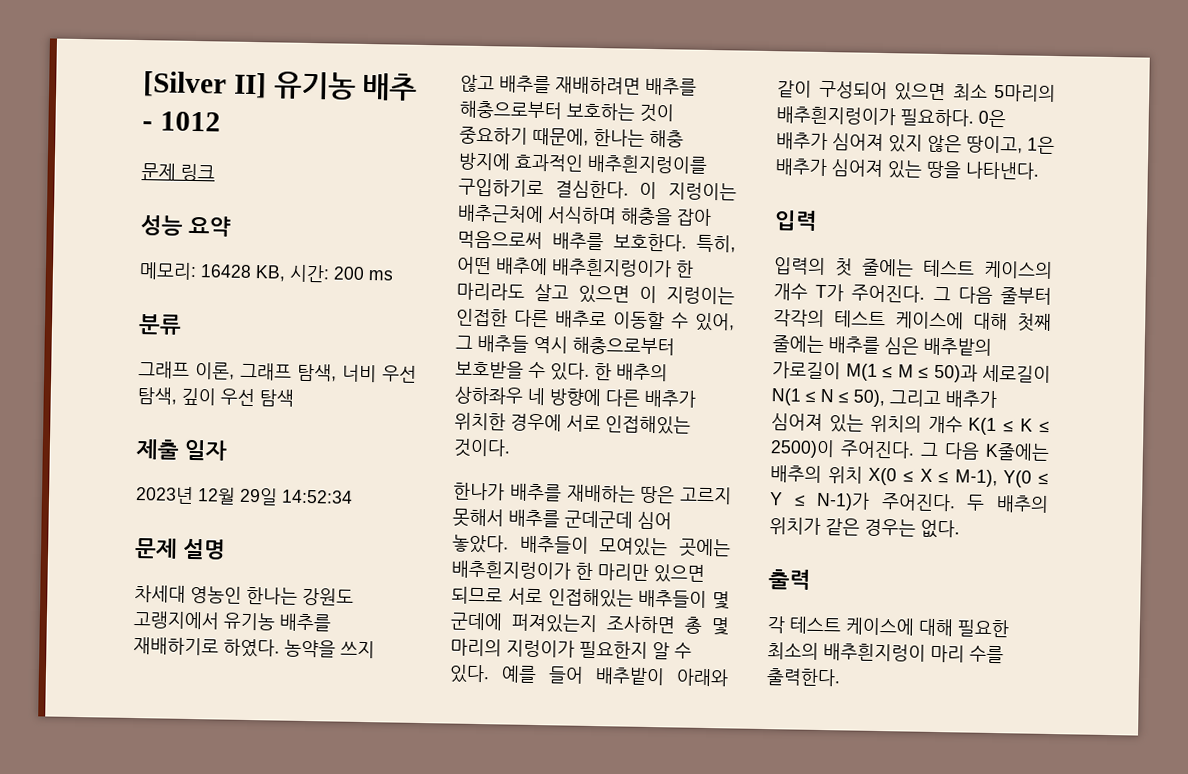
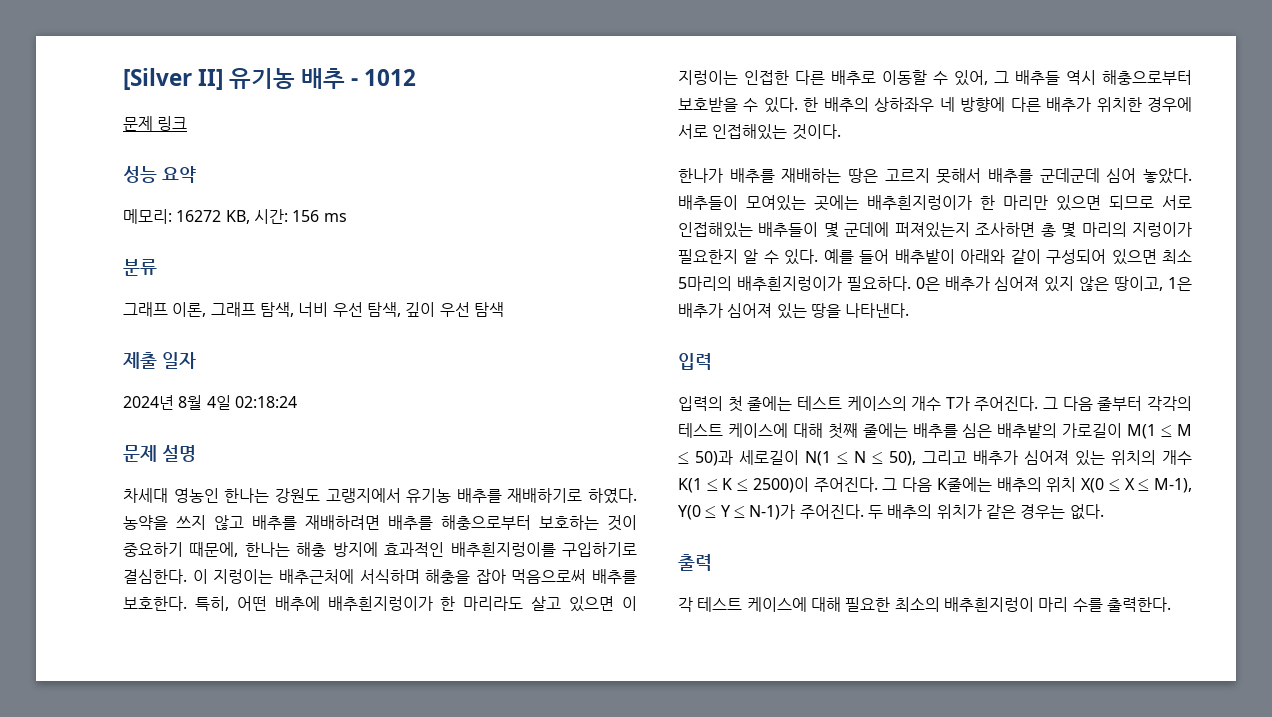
- 메모리: 16428 KB, 시간: 200 ms
+ 메모리: 16272 KB, 시간: 156 ms
- 2023년 12월 29일 14:52:34
+ 2024년 8월 4일 02:18:24

